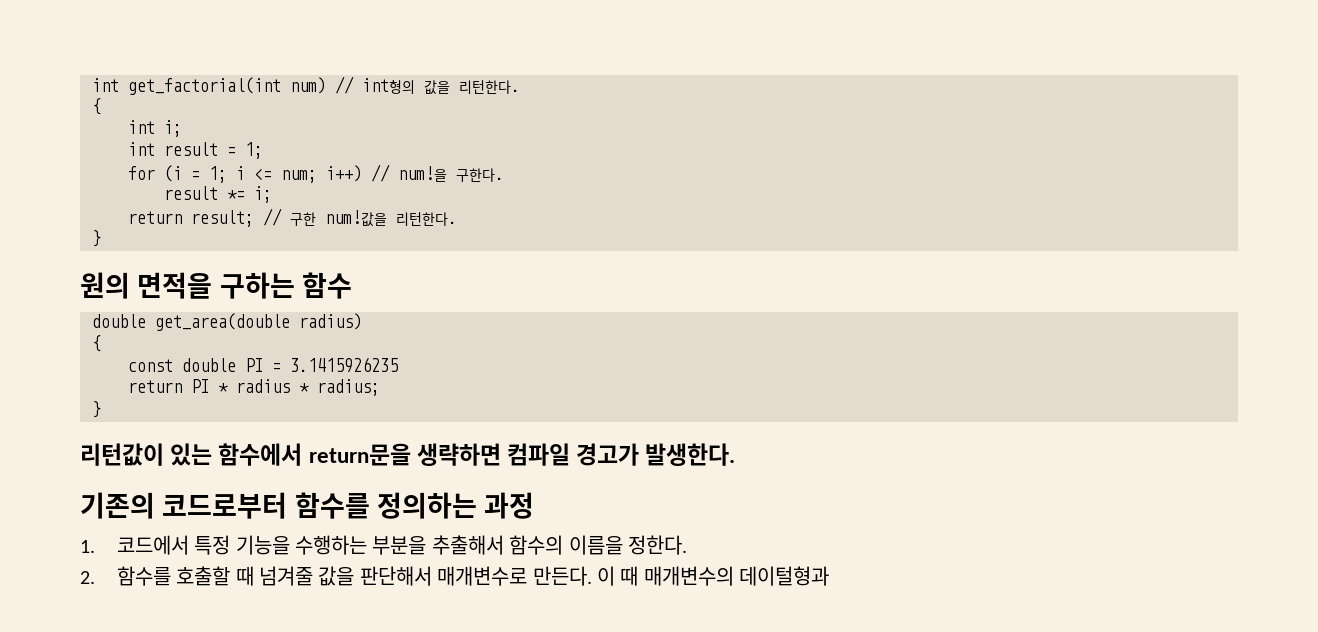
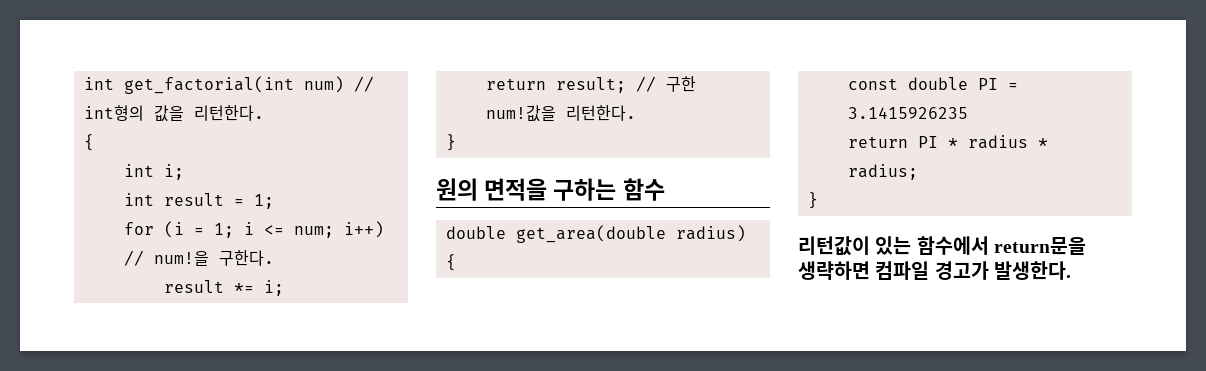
- 기존의 코드로부터 함수를 정의하는 과정
- 1. 코드에서 특정 기능을 수행하는 부분을 추출해서 함수의 이름을 정한다.
- 2. 함수를 호출할 때 넘겨줄 값을 판단해서 매개변수로 만든다. 이 때 매개변수의 데이털형과

